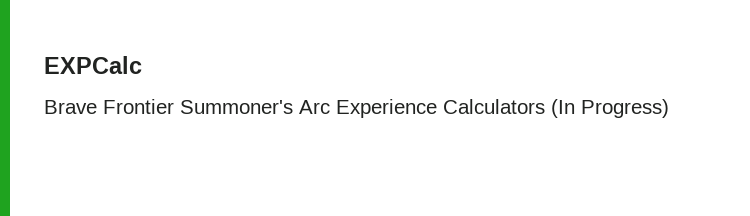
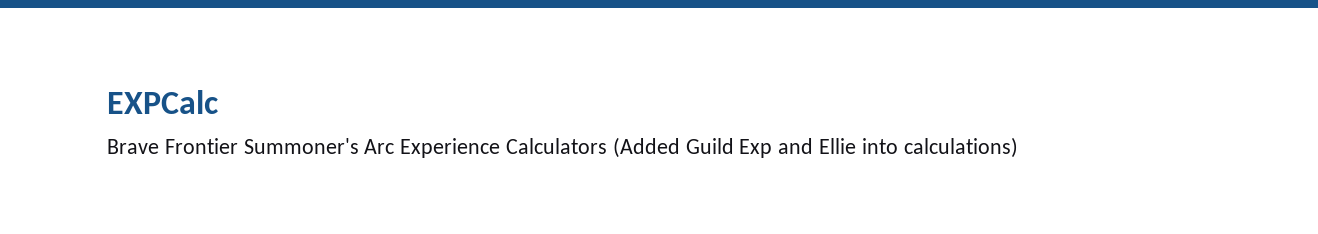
- Brave Frontier Summoner's Arc Experience Calculators (In Progress)
+ Brave Frontier Summoner's Arc Experience Calculators (Added Guild Exp and Ellie into calculations)

